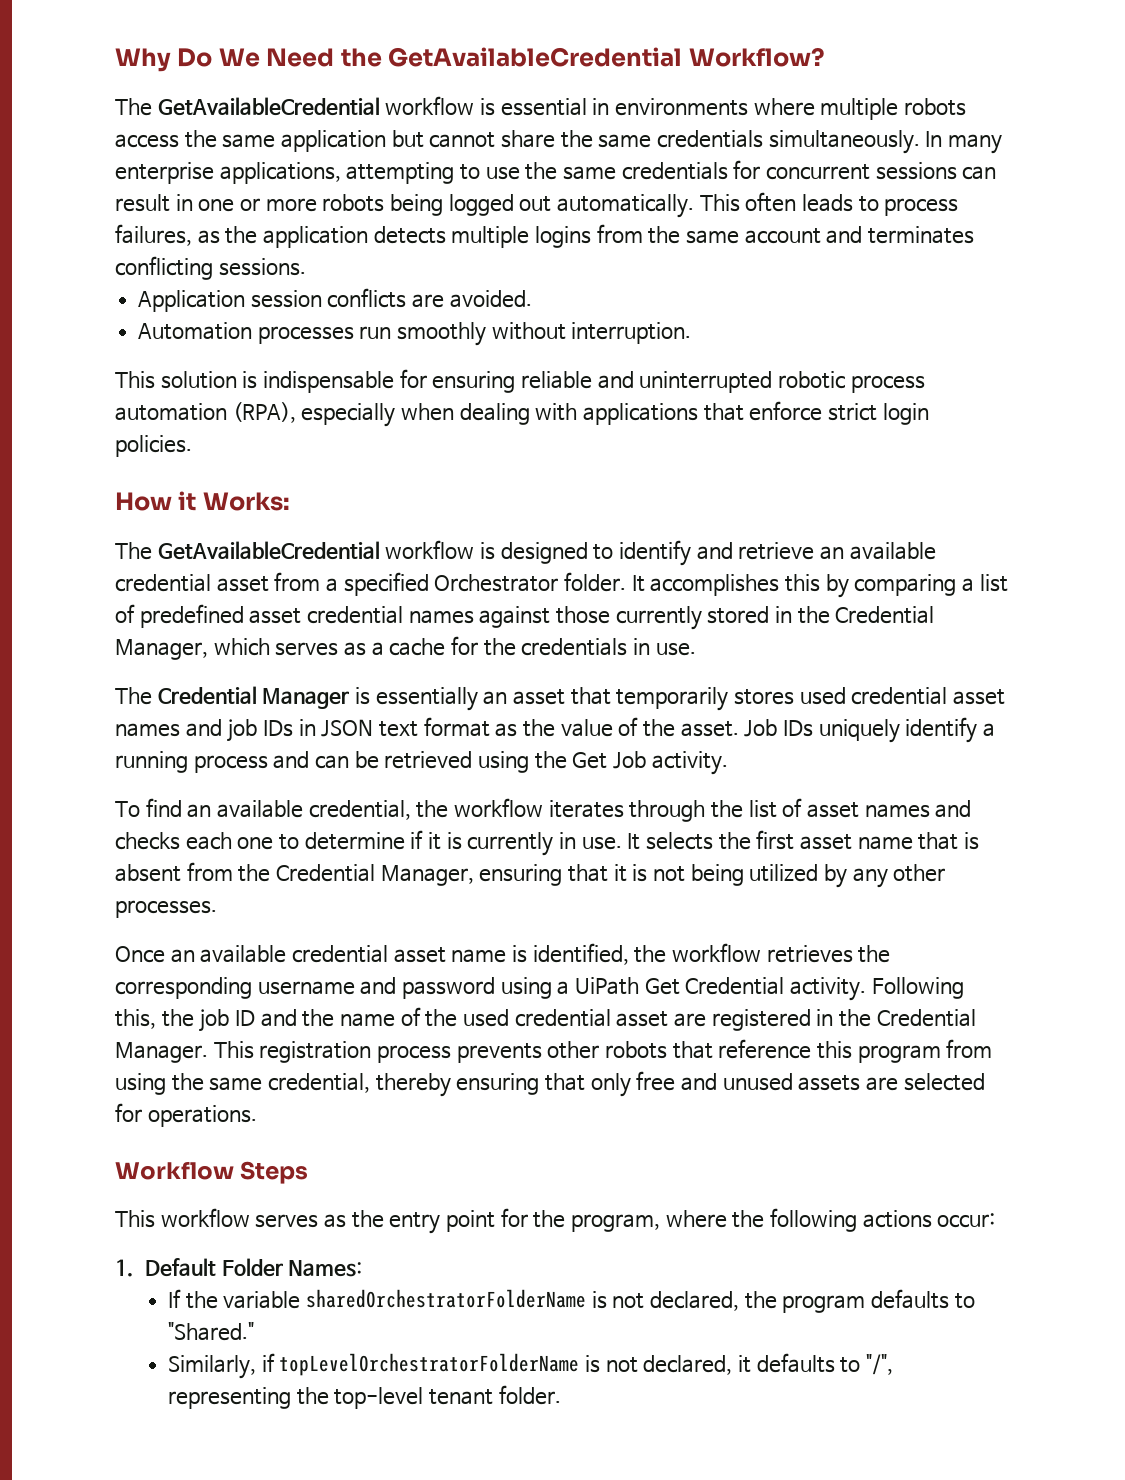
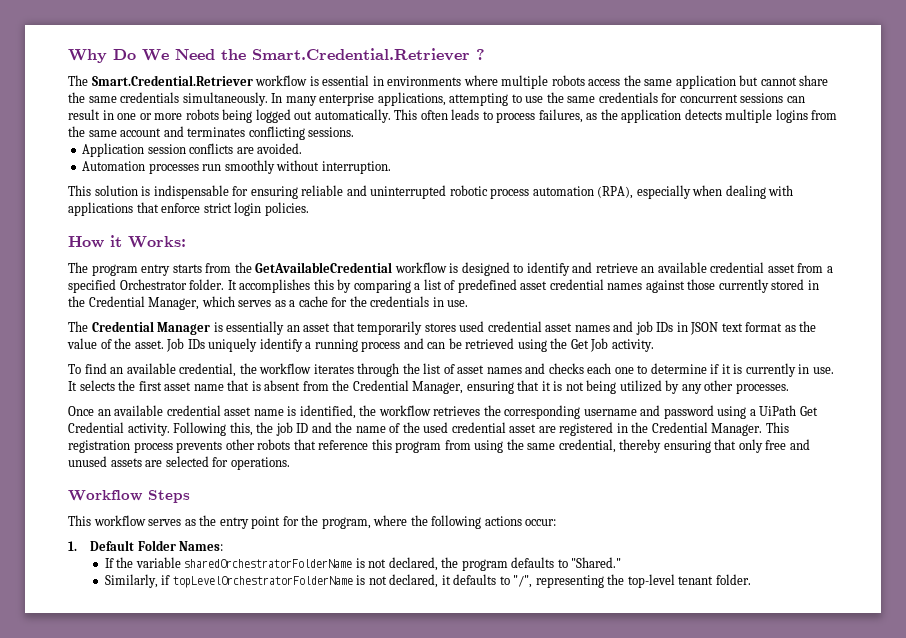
- Why Do We Need the GetAvailableCredential Workflow?
- The GetAvailableCredential workflow is essential in environments where multiple robots access the same application but cannot share the same credentials simultaneously.
+ Why Do We Need the Smart.Credential.Retriever ?
+ The Smart.Credential.Retriever workflow is essential in environments where multiple robots access the same application but cannot share the same credentials simultaneously.
- The GetAvailableCredential workflow is designed to identify and retrieve an available credential asset from a specified Orchestrator folder.
+ The program entry starts from the GetAvailableCredential workflow is designed to identify and retrieve an available credential asset from a specified Orchestrator folder.

